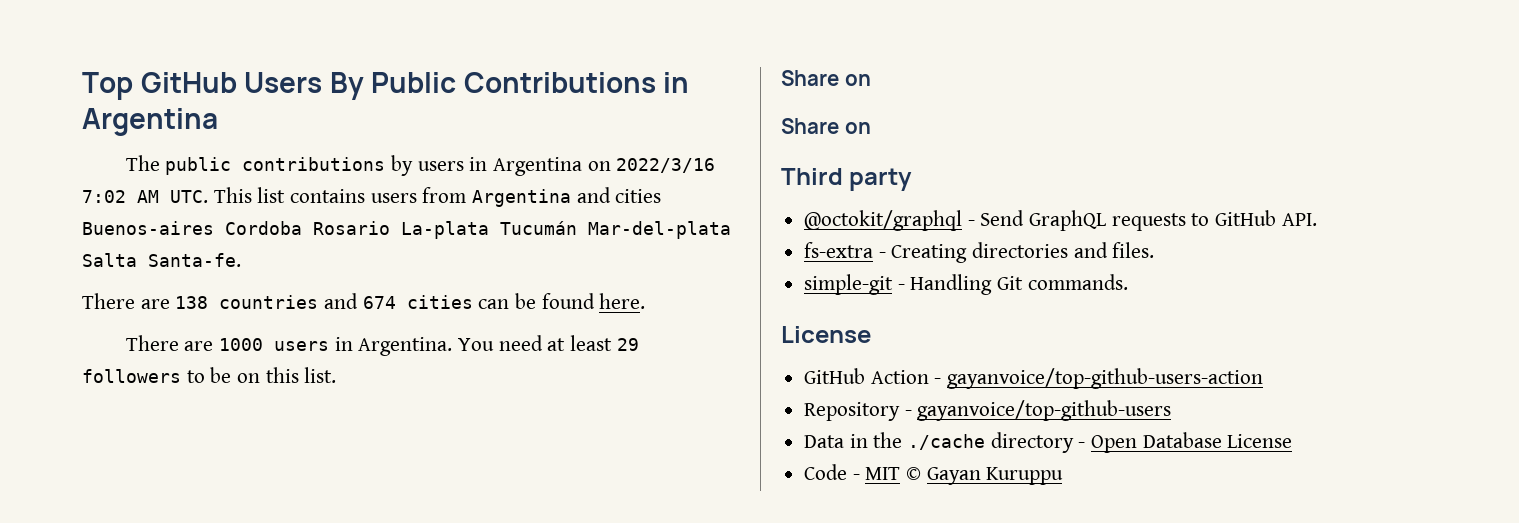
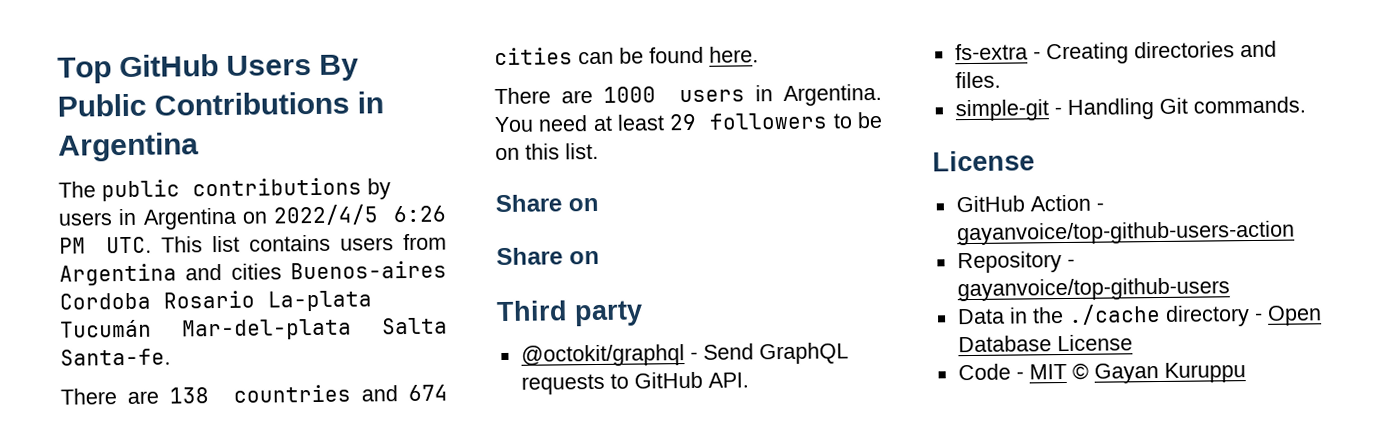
- The public contributions by users in Argentina on 2022/3/16 7:02 AM UTC. This list contains users from Argentina and cities Buenos-aires Cordoba Rosario La-plata Tucumán Mar-del-plata Salta Santa-fe.
+ The public contributions by users in Argentina on 2022/4/5 6:26 PM UTC. This list contains users from Argentina and cities Buenos-aires Cordoba Rosario La-plata Tucumán Mar-del-plata Salta Santa-fe.

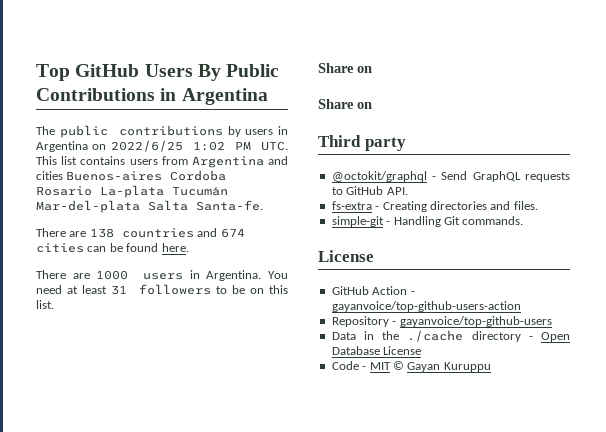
- The public contributions by users in Argentina on 2022/4/5 6:26 PM UTC. This list contains users from Argentina and cities Buenos-aires Cordoba Rosario La-plata Tucumán Mar-del-plata Salta Santa-fe.
+ The public contributions by users in Argentina on 2022/6/25 1:02 PM UTC. This list contains users from Argentina and cities Buenos-aires Cordoba Rosario La-plata Tucumán Mar-del-plata Salta Santa-fe.
- You need at least 29 followers to be on this list.
+ You need at least 31 followers to be on this list.

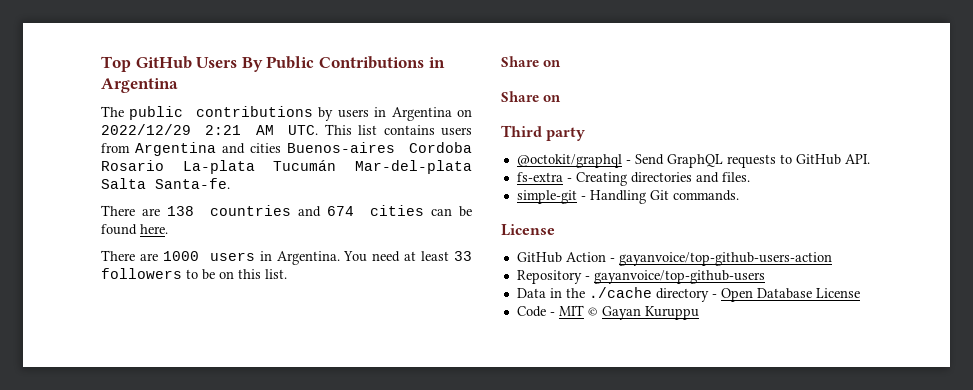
- The public contributions by users in Argentina on 2022/6/25 1:02 PM UTC. This list contains users from Argentina and cities Buenos-aires Cordoba Rosario La-plata Tucumán Mar-del-plata Salta Santa-fe.
+ The public contributions by users in Argentina on 2022/12/29 2:21 AM UTC. This list contains users from Argentina and cities Buenos-aires Cordoba Rosario La-plata Tucumán Mar-del-plata Salta Santa-fe.
- You need at least 31 followers to be on this list.
+ You need at least 33 followers to be on this list.

